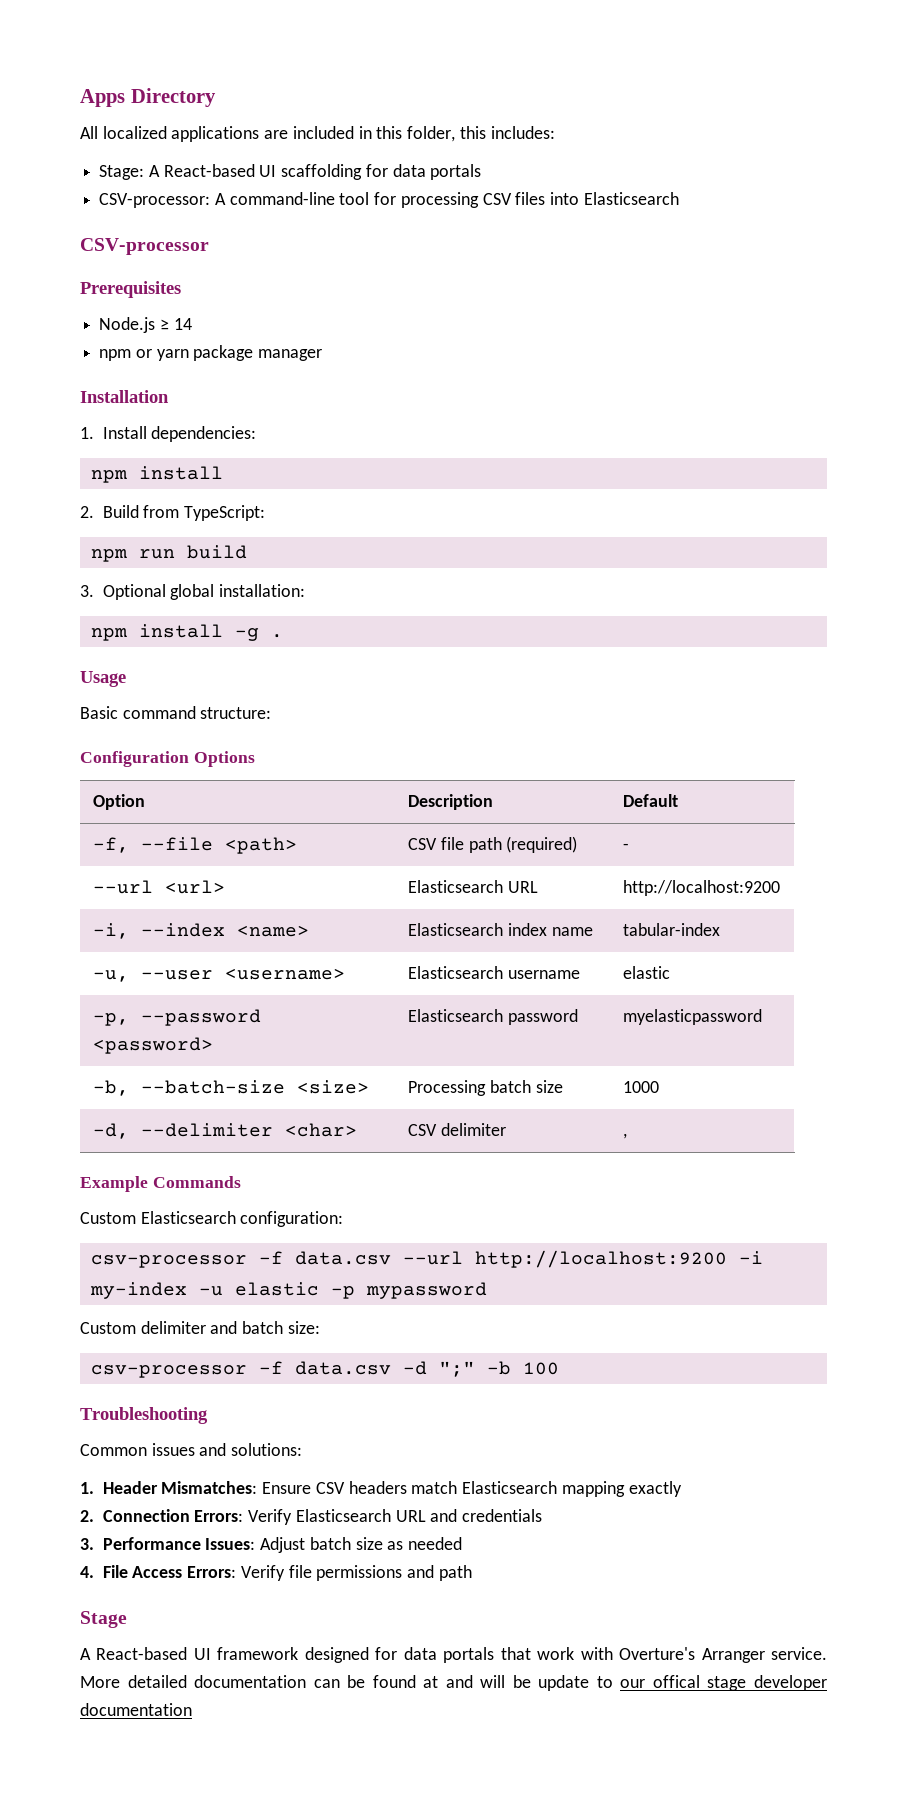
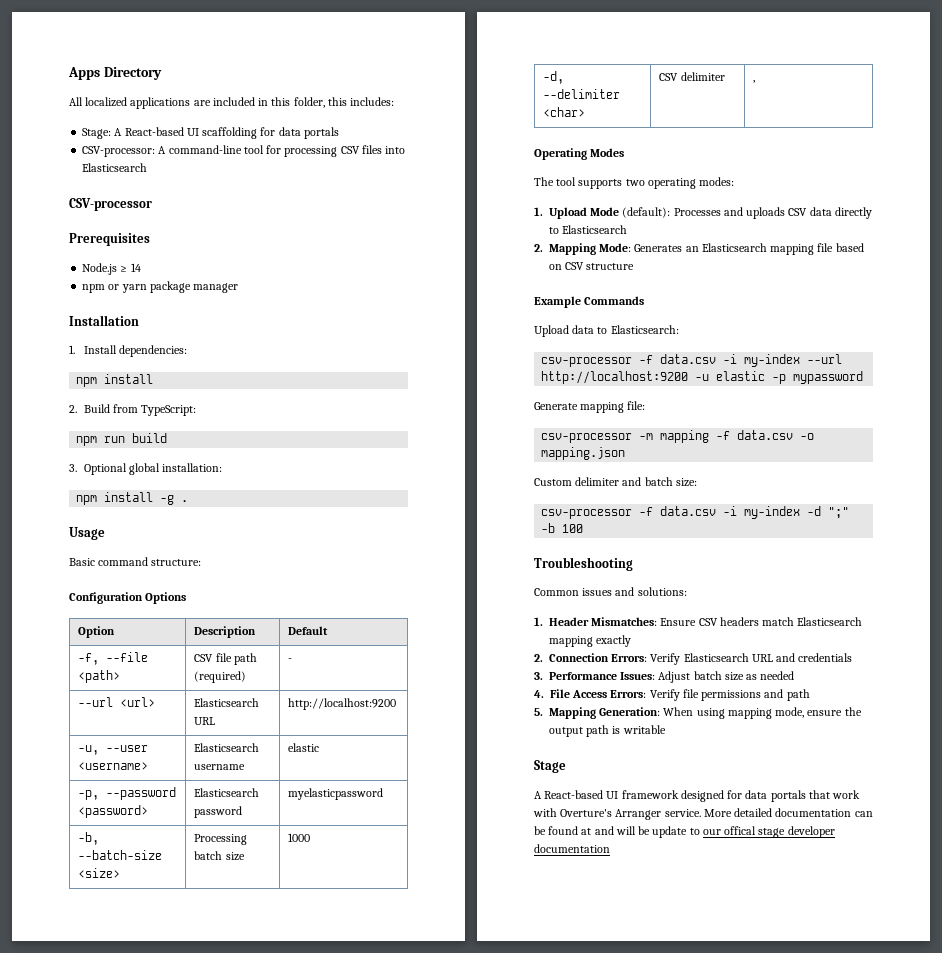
- -i, --index <name> | Elasticsearch index name | tabular-index
+ Operating Modes
+ The tool supports two operating modes:
+ 1. Upload Mode (default): Processes and uploads CSV data directly to Elasticsearch
+ 2. Mapping Mode: Generates an Elasticsearch mapping file based on CSV structure
  Example Commands
- Custom Elasticsearch configuration:
- csv-processor -f data.csv --url http://localhost:9200 -i my-index -u elastic -p mypassword
+ Upload data to Elasticsearch:
+ csv-processor -f data.csv -i my-index --url http://localhost:9200 -u elastic -p mypassword
+ Generate mapping file:
+ csv-processor -m mapping -f data.csv -o mapping.json
- csv-processor -f data.csv -d ";" -b 100
+ csv-processor -f data.csv -i my-index -d ";" -b 100
+ 5. Mapping Generation: When using mapping mode, ensure the output path is writable

